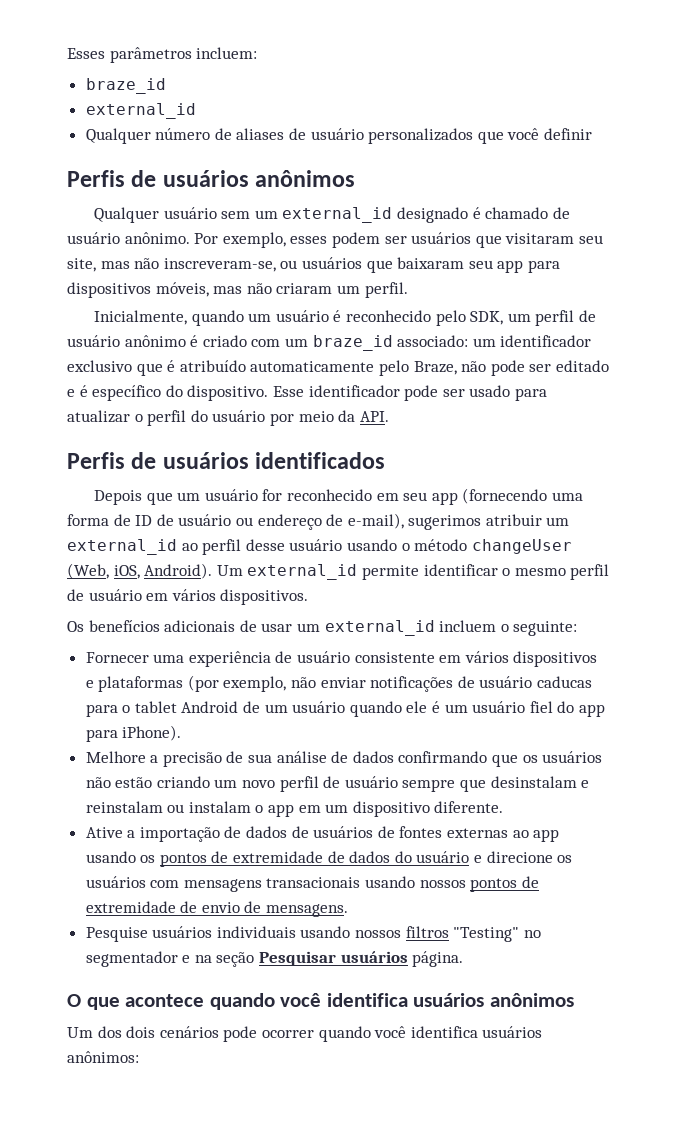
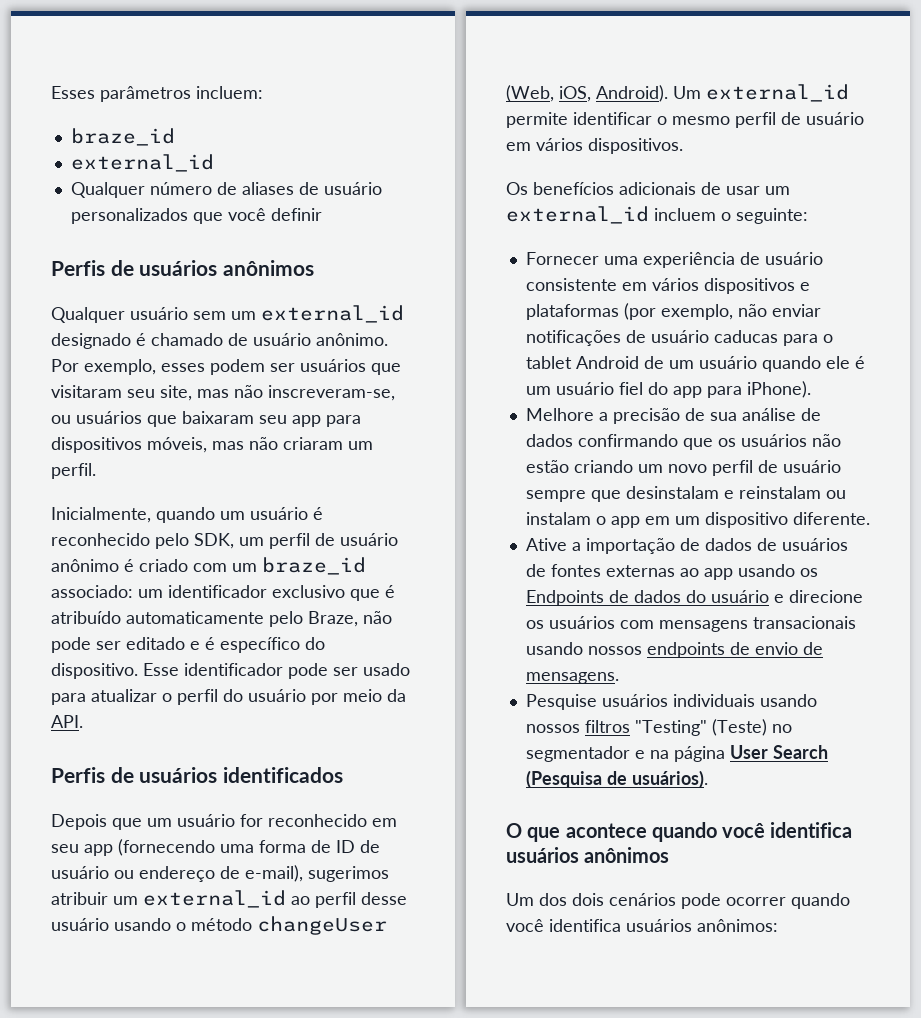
- Ative a importação de dados de usuários de fontes externas ao app usando os pontos de extremidade de dados do usuário e direcione os usuários com mensagens transacionais usando nossos pontos de extremidade de envio de mensagens.
+ Ative a importação de dados de usuários de fontes externas ao app usando os Endpoints de dados do usuário e direcione os usuários com mensagens transacionais usando nossos endpoints de envio de mensagens.
- Pesquise usuários individuais usando nossos filtros "Testing" no segmentador e na seção Pesquisar usuários página.
+ Pesquise usuários individuais usando nossos filtros "Testing" (Teste) no segmentador e na página User Search (Pesquisa de usuários).

